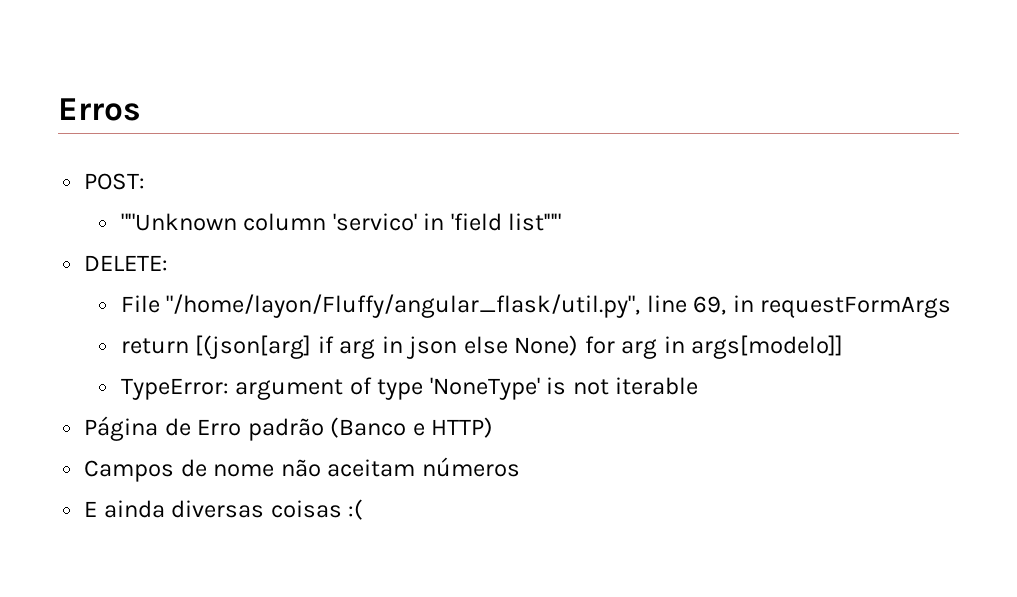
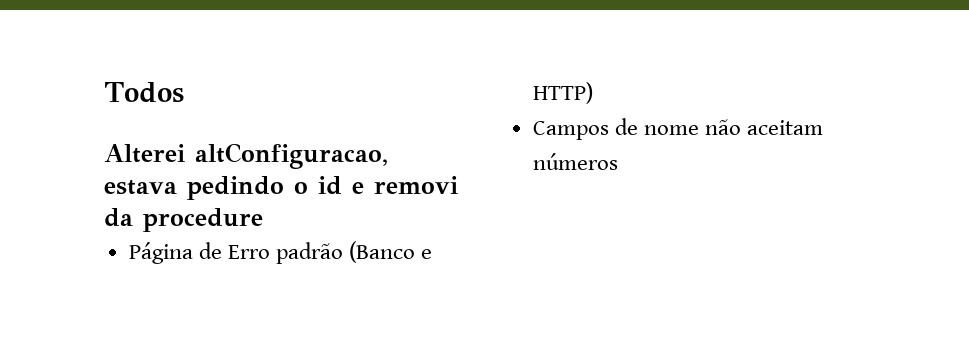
- Erros
- POST:
- ""Unknown column 'servico' in 'field list'""
- DELETE:
- File "/home/layon/Fluffy/angular_flask/util.py", line 69, in requestFormArgs
- return [(json[arg] if arg in json else None) for arg in args[modelo]]
- TypeError: argument of type 'NoneType' is not iterable
+ Todos
+ Alterei altConfiguracao, estava pedindo o id e removi da procedure
- E ainda diversas coisas :(

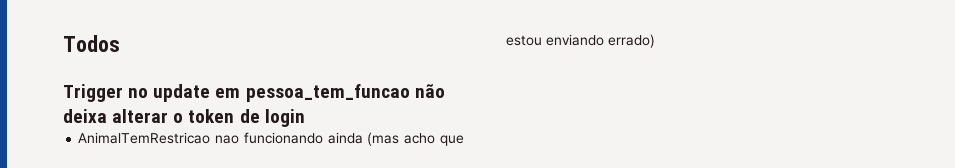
- Alterei altConfiguracao, estava pedindo o id e removi da procedure
- Página de Erro padrão (Banco e HTTP)
- Campos de nome não aceitam números
+ Trigger no update em pessoa_tem_funcao não deixa alterar o token de login
+ AnimalTemRestricao nao funcionando ainda (mas acho que estou enviando errado)

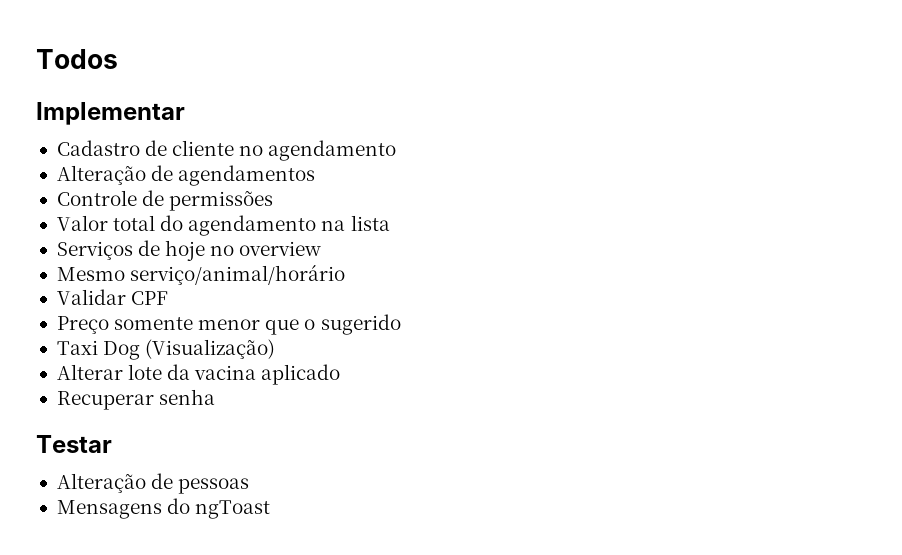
- Trigger no update em pessoa_tem_funcao não deixa alterar o token de login
- AnimalTemRestricao nao funcionando ainda (mas acho que estou enviando errado)
+ Implementar
+ Cadastro de cliente no agendamento
+ Alteração de agendamentos
+ Controle de permissões
+ Valor total do agendamento na lista
+ Serviços de hoje no overview
+ Mesmo serviço/animal/horário
+ Validar CPF
+ Preço somente menor que o sugerido
+ Taxi Dog (Visualização)
+ Alterar lote da vacina aplicado
+ Recuperar senha
+ Testar
+ Alteração de pessoas
+ Mensagens do ngToast

